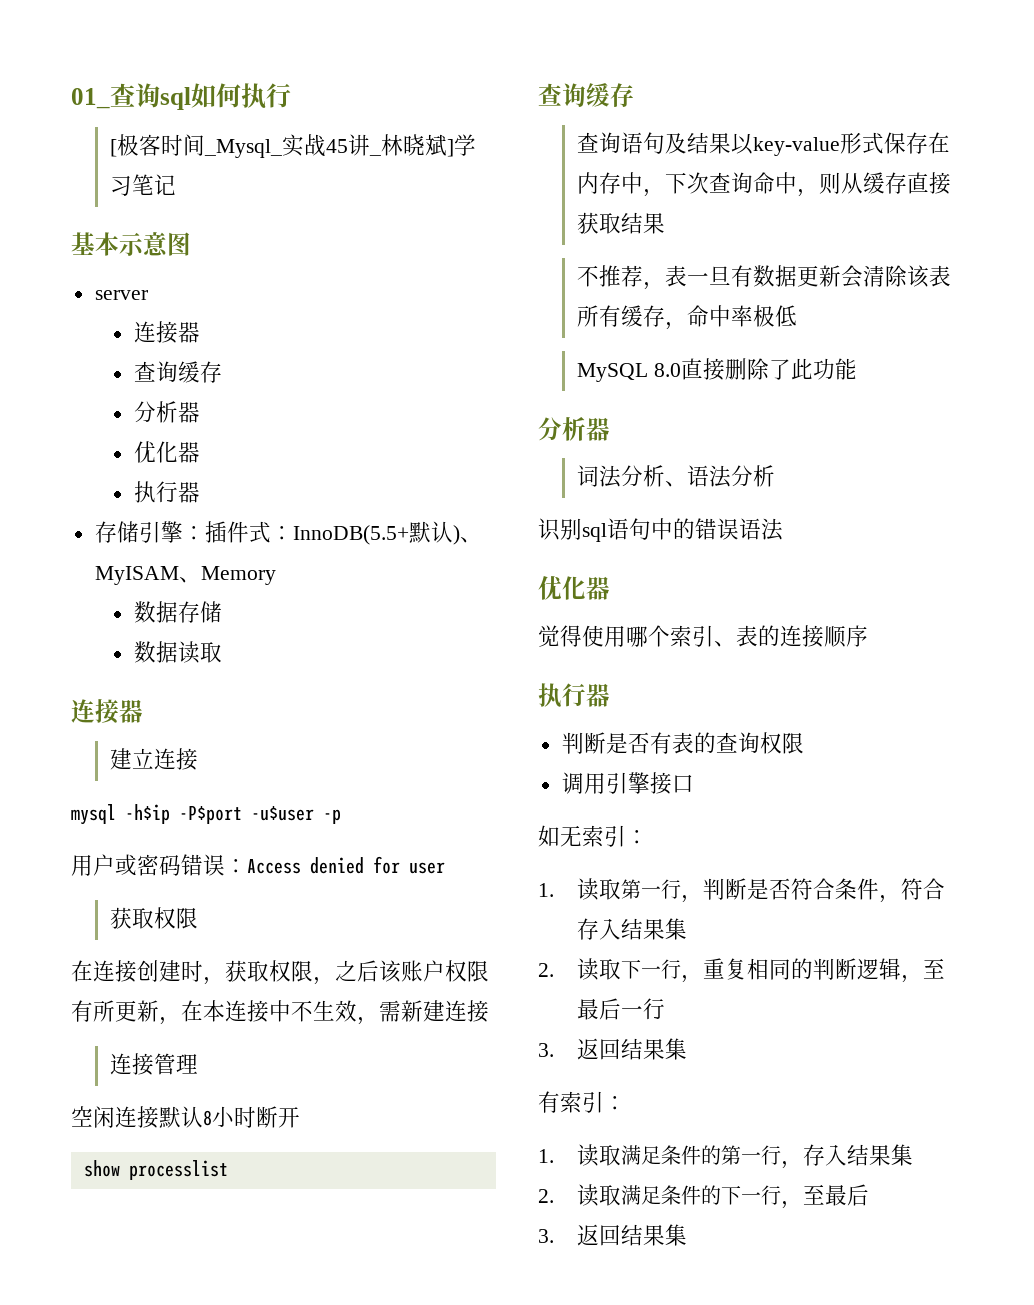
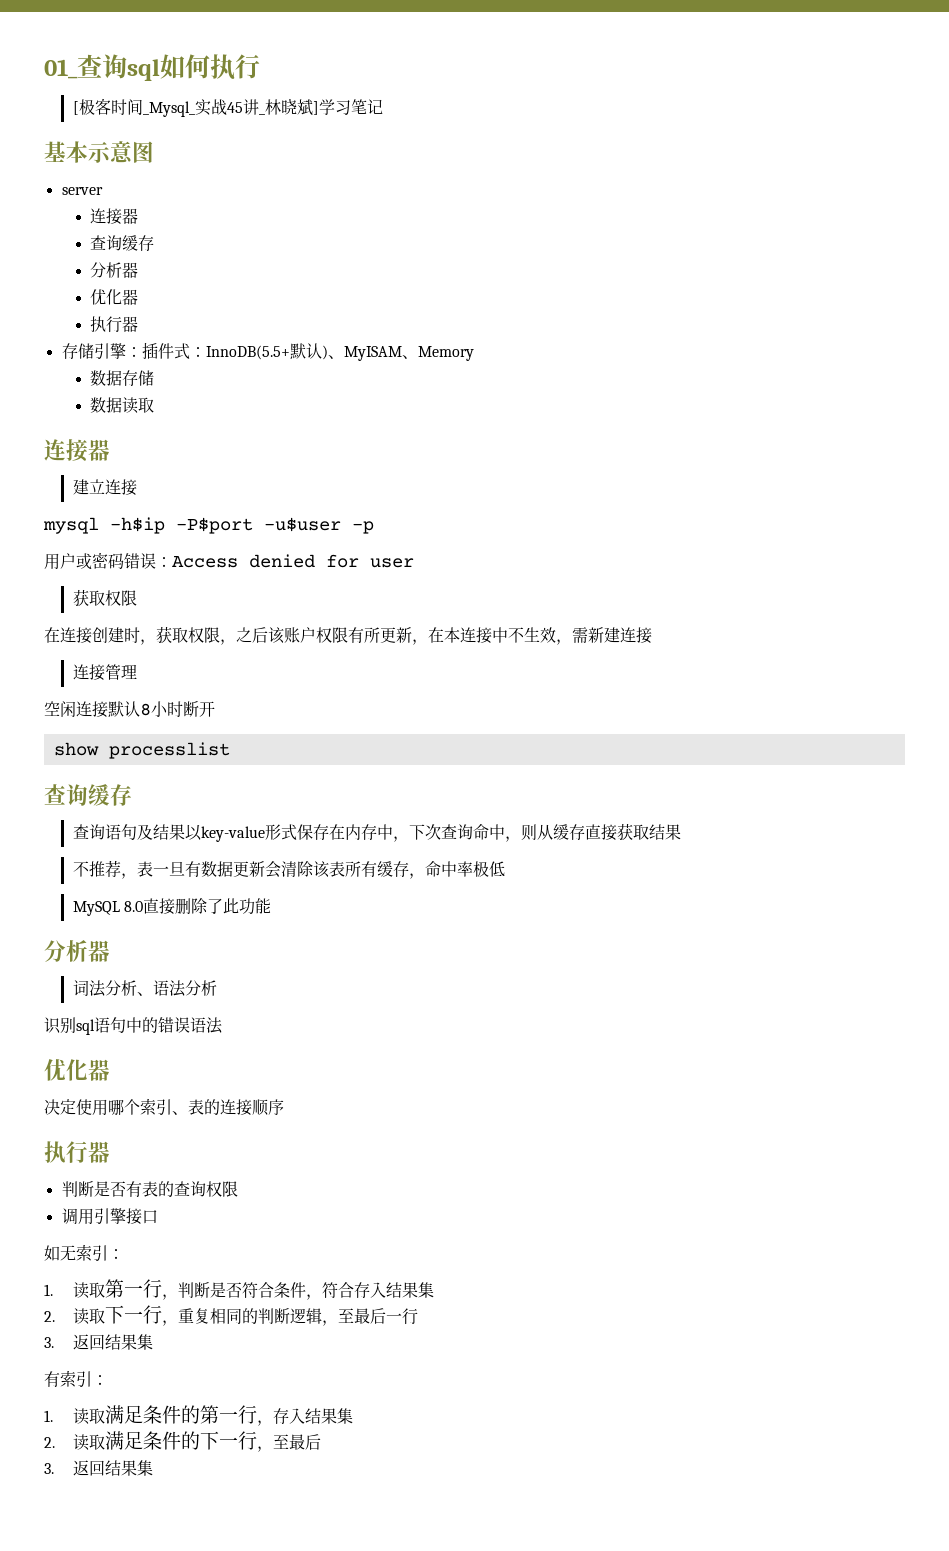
- 觉得使用哪个索引、表的连接顺序
+ 决定使用哪个索引、表的连接顺序

